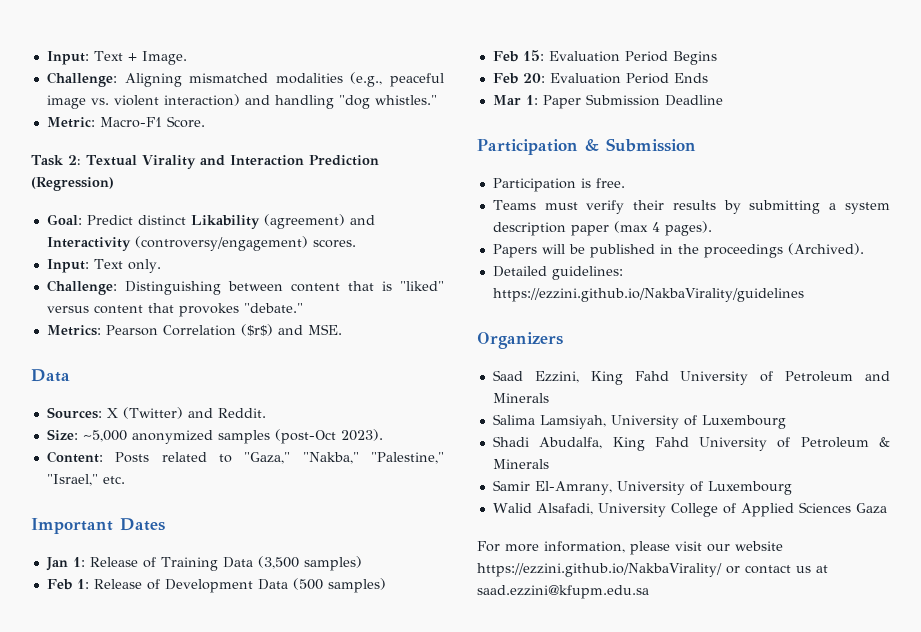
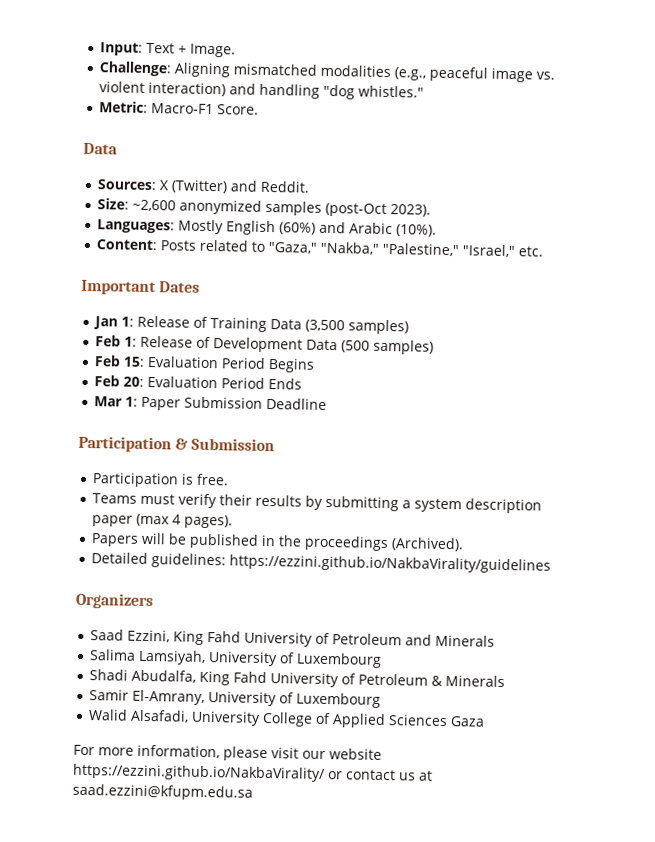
- Task 2: Textual Virality and Interaction Prediction (Regression)
- Goal: Predict distinct Likability (agreement) and Interactivity (controversy/engagement) scores.
- Input: Text only.
- Challenge: Distinguishing between content that is "liked" versus content that provokes "debate."
- Metrics: Pearson Correlation ($r$) and MSE.
- Size: ~5,000 anonymized samples (post-Oct 2023).
+ Size: ~2,600 anonymized samples (post-Oct 2023).
+ Languages: Mostly English (60%) and Arabic (10%).

